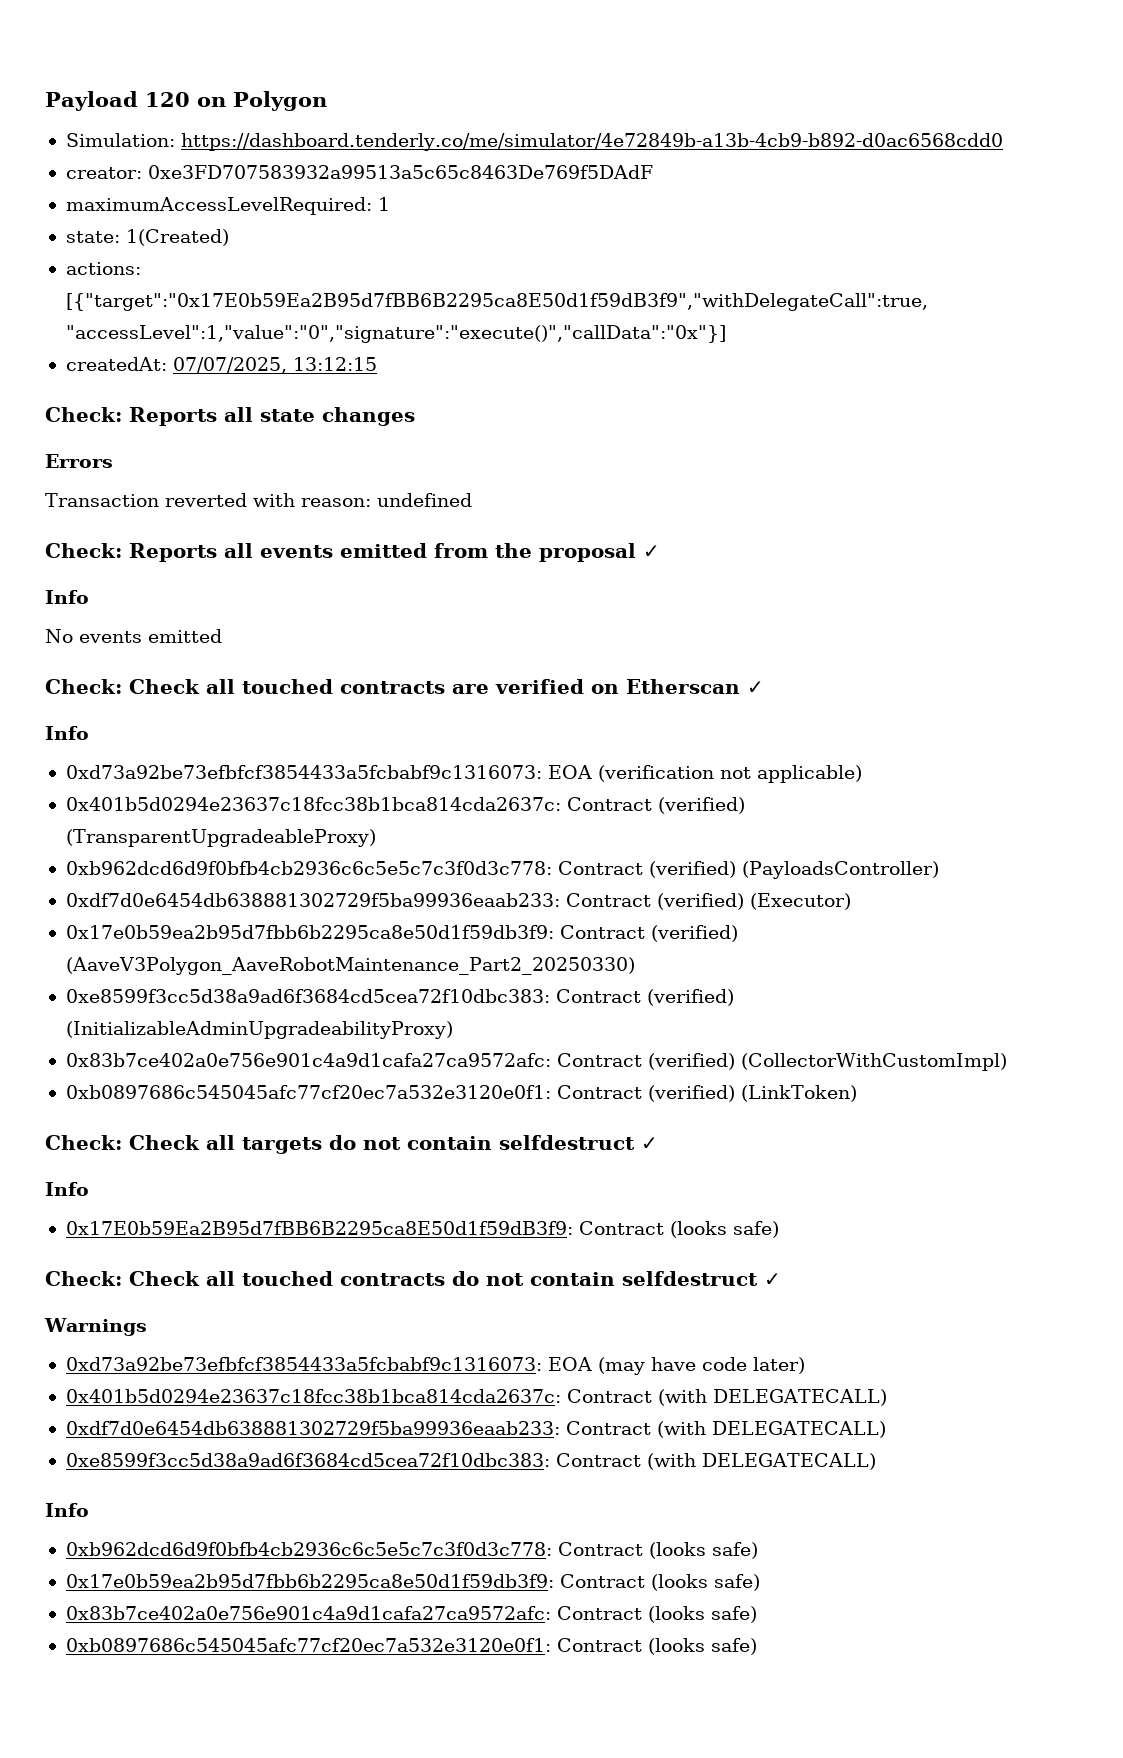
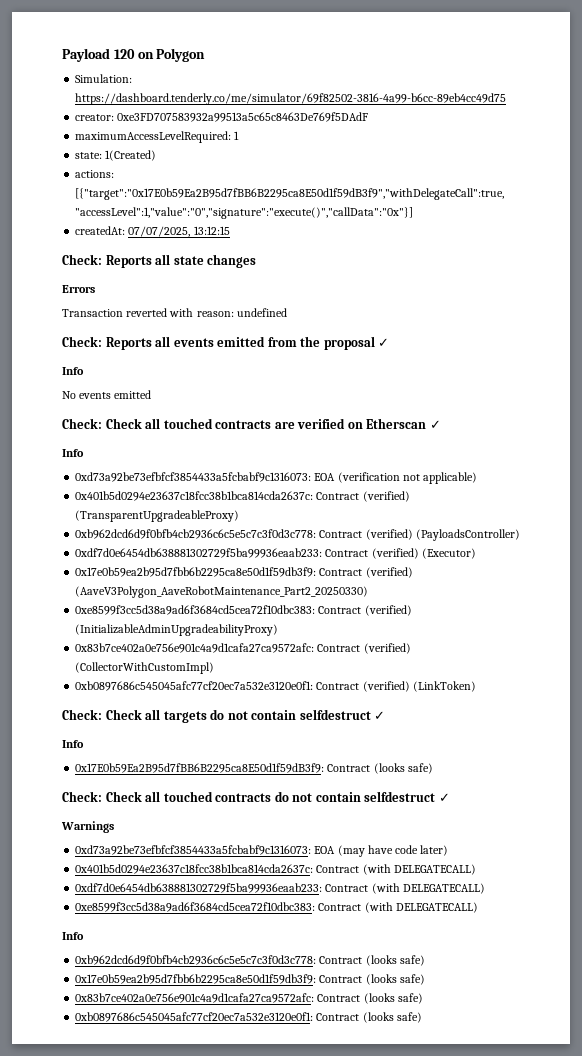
- Simulation: https://dashboard.tenderly.co/me/simulator/4e72849b-a13b-4cb9-b892-d0ac6568cdd0
+ Simulation: https://dashboard.tenderly.co/me/simulator/69f82502-3816-4a99-b6cc-89eb4cc49d75

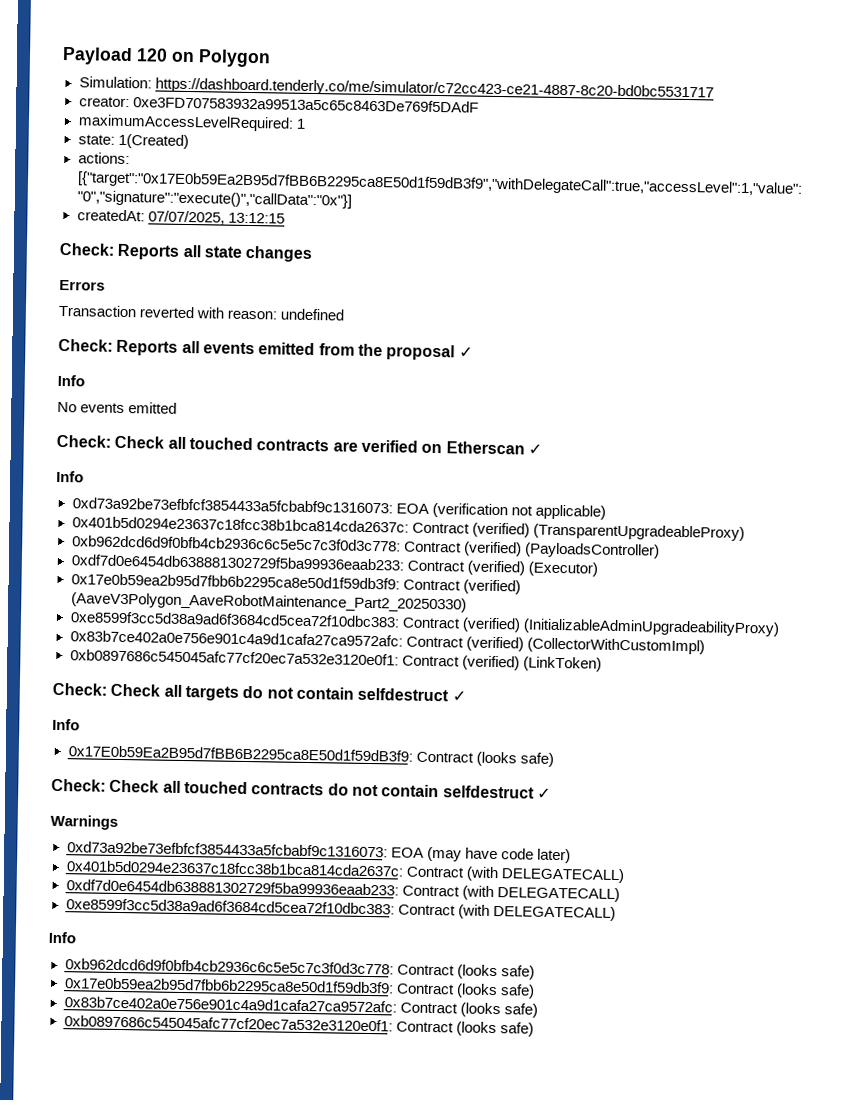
- Simulation: https://dashboard.tenderly.co/me/simulator/69f82502-3816-4a99-b6cc-89eb4cc49d75
+ Simulation: https://dashboard.tenderly.co/me/simulator/c72cc423-ce21-4887-8c20-bd0bc5531717

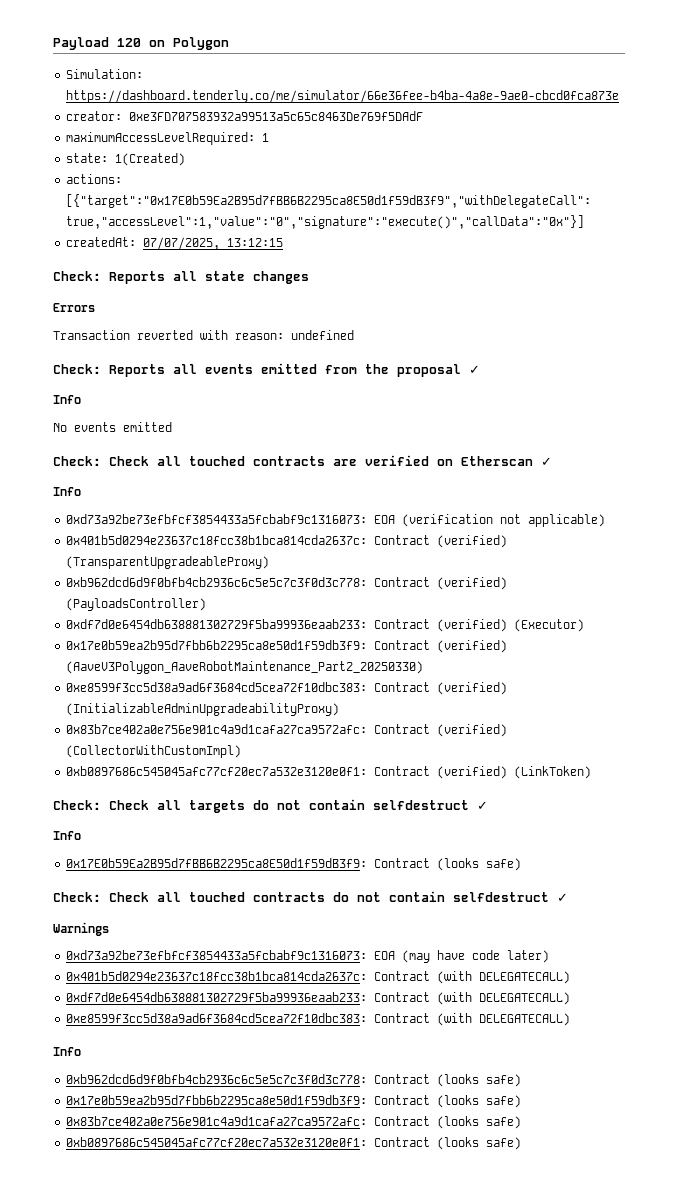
- Simulation: https://dashboard.tenderly.co/me/simulator/c72cc423-ce21-4887-8c20-bd0bc5531717
+ Simulation: https://dashboard.tenderly.co/me/simulator/66e36fee-b4ba-4a8e-9ae0-cbcd0fca873e

